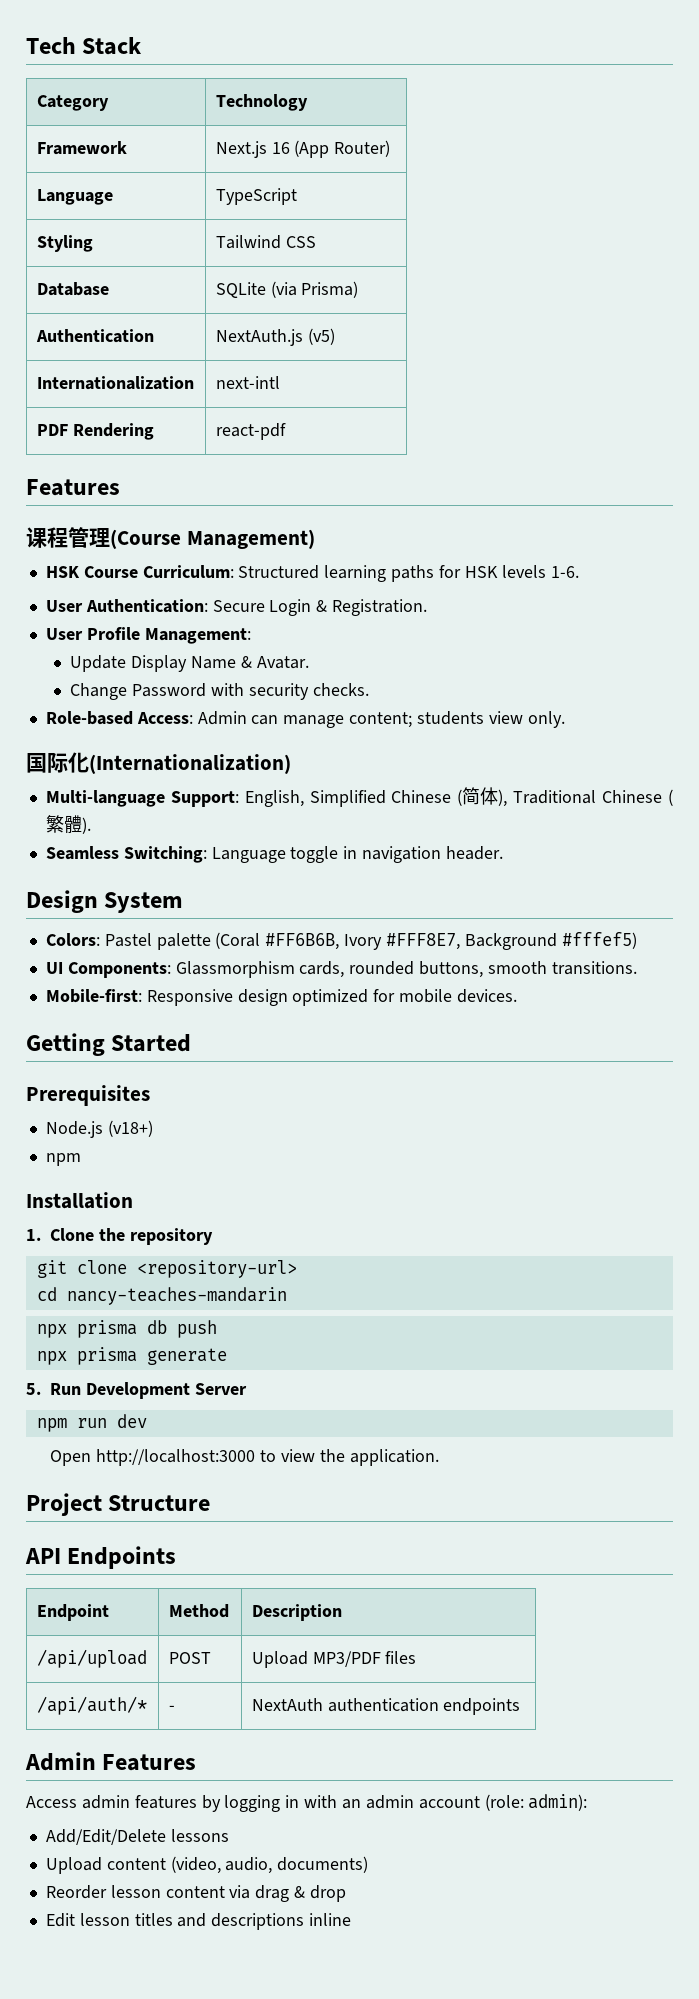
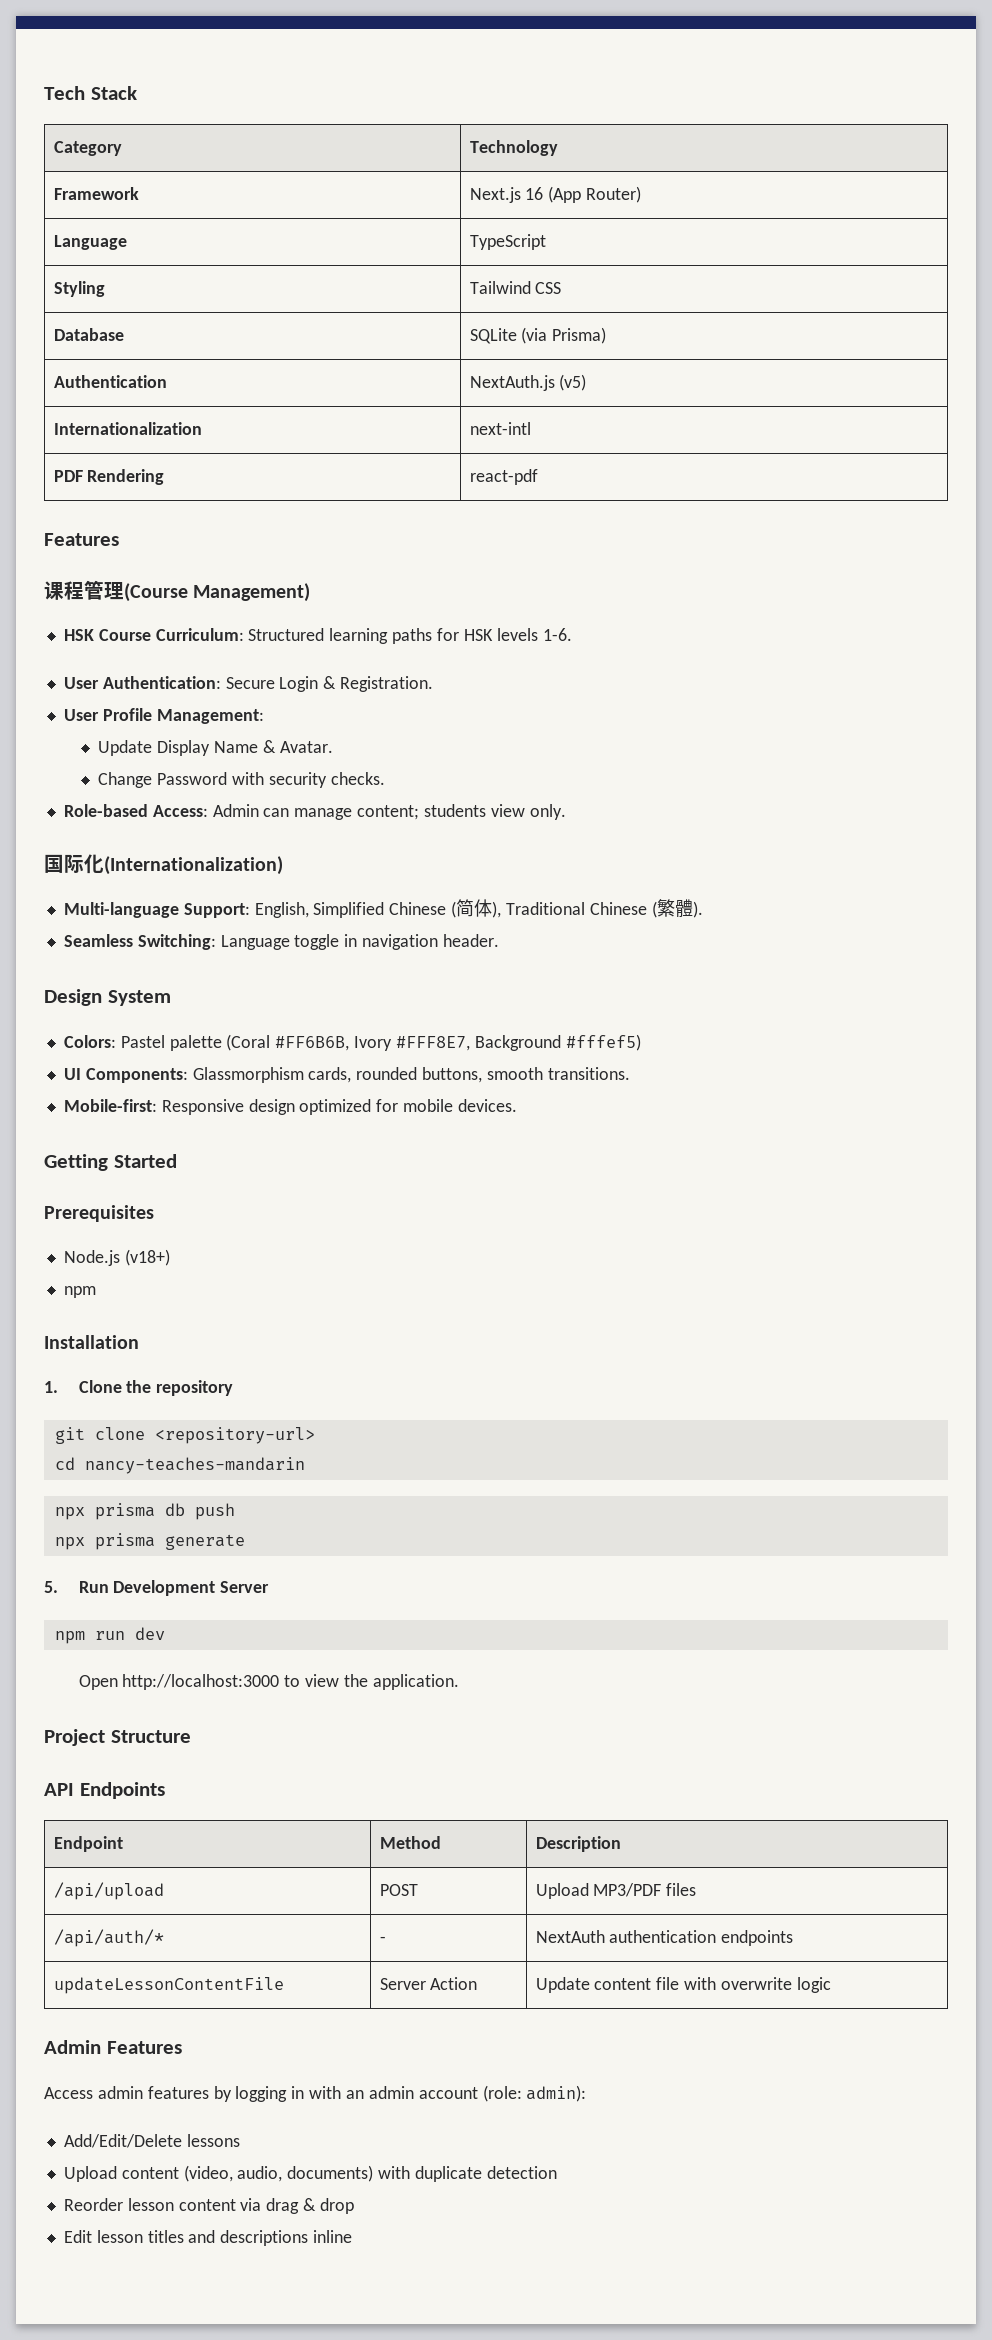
+ updateLessonContentFile | Server Action | Update content file with overwrite logic
- Upload content (video, audio, documents)
+ Upload content (video, audio, documents) with duplicate detection

